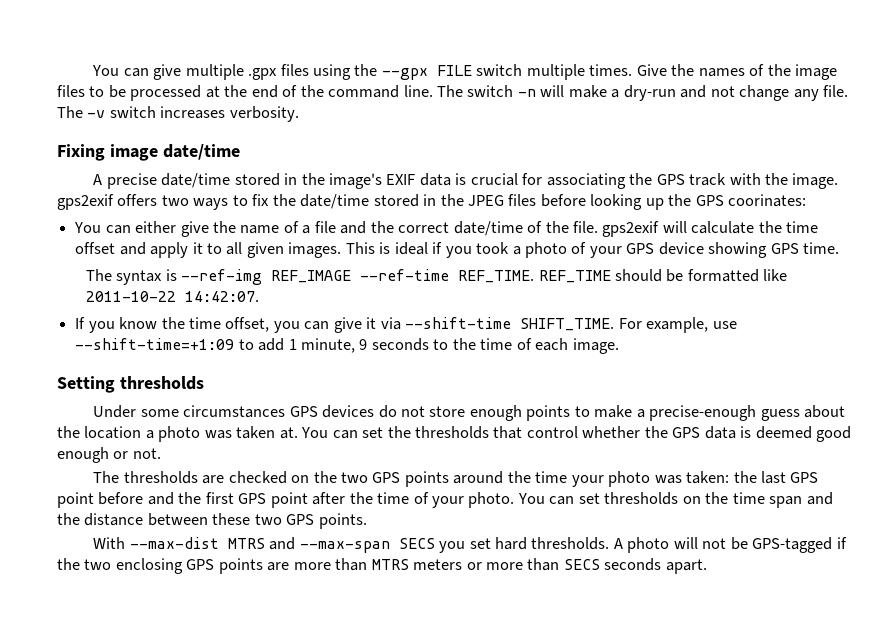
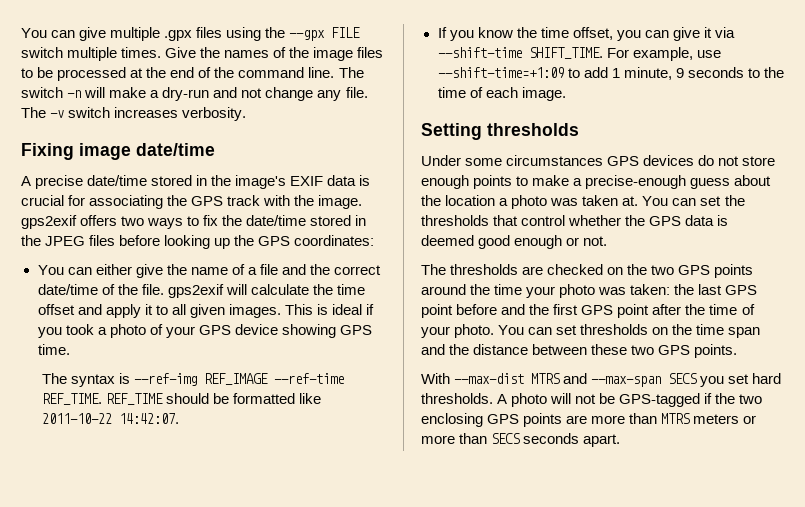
- A precise date/time stored in the image's EXIF data is crucial for associating the GPS track with the image. gps2exif offers two ways to fix the date/time stored in the JPEG files before looking up the GPS coorinates:
+ A precise date/time stored in the image's EXIF data is crucial for associating the GPS track with the image. gps2exif offers two ways to fix the date/time stored in the JPEG files before looking up the GPS coordinates:

